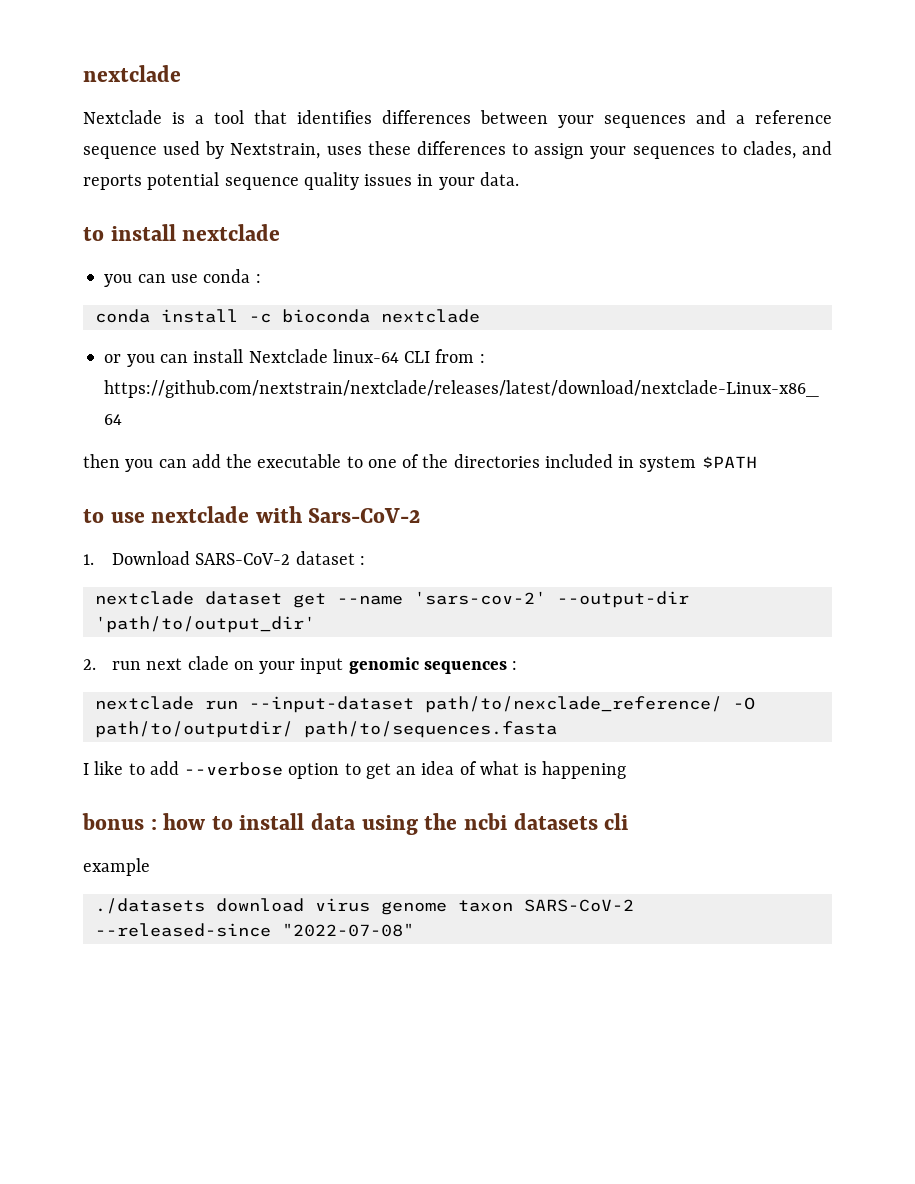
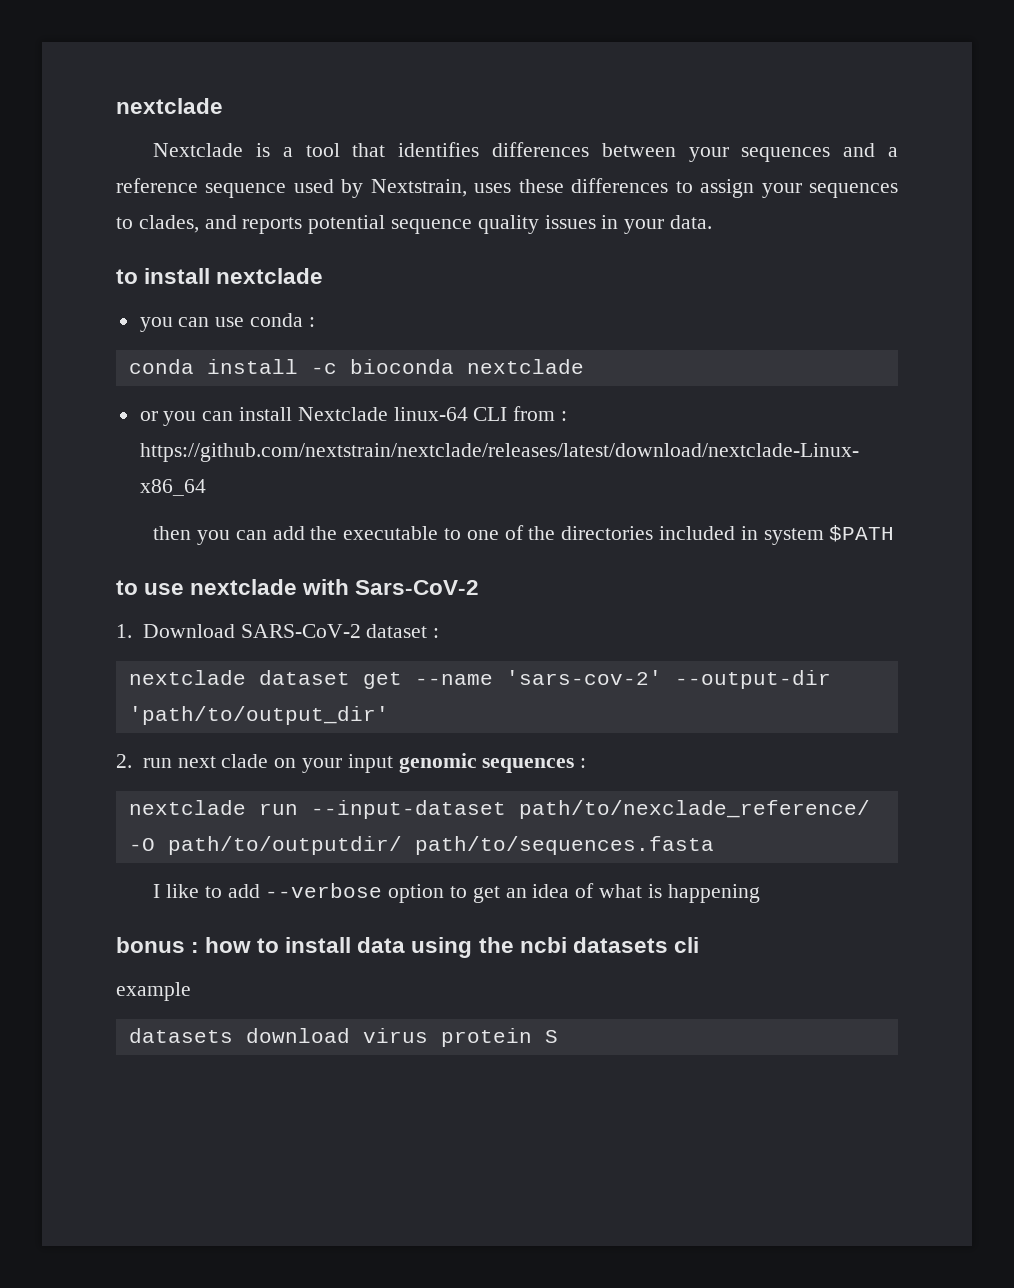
- ./datasets download virus genome taxon SARS-CoV-2 --released-since "2022-07-08"
+ datasets download virus protein S

